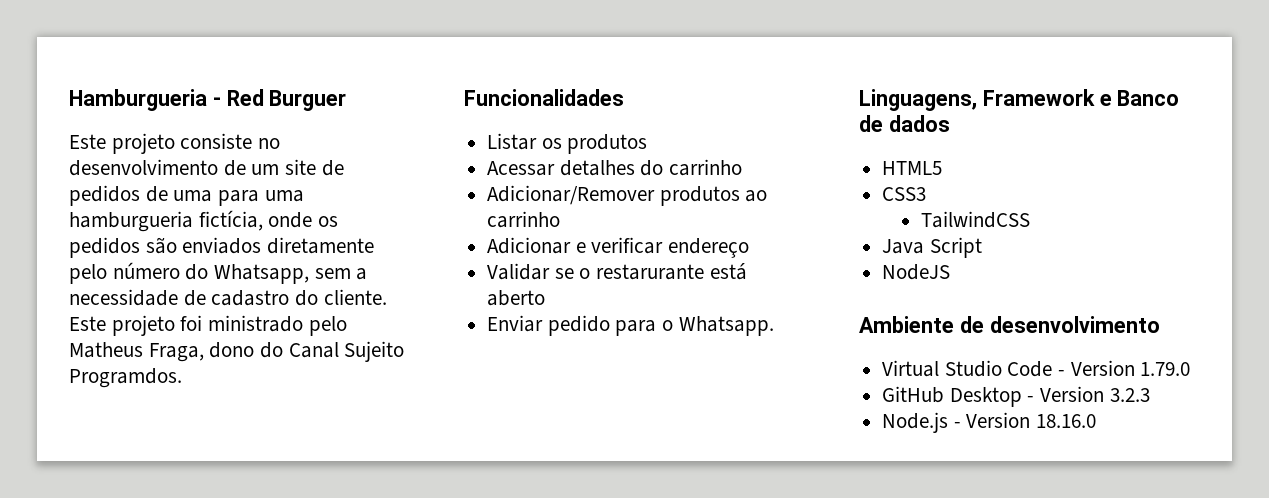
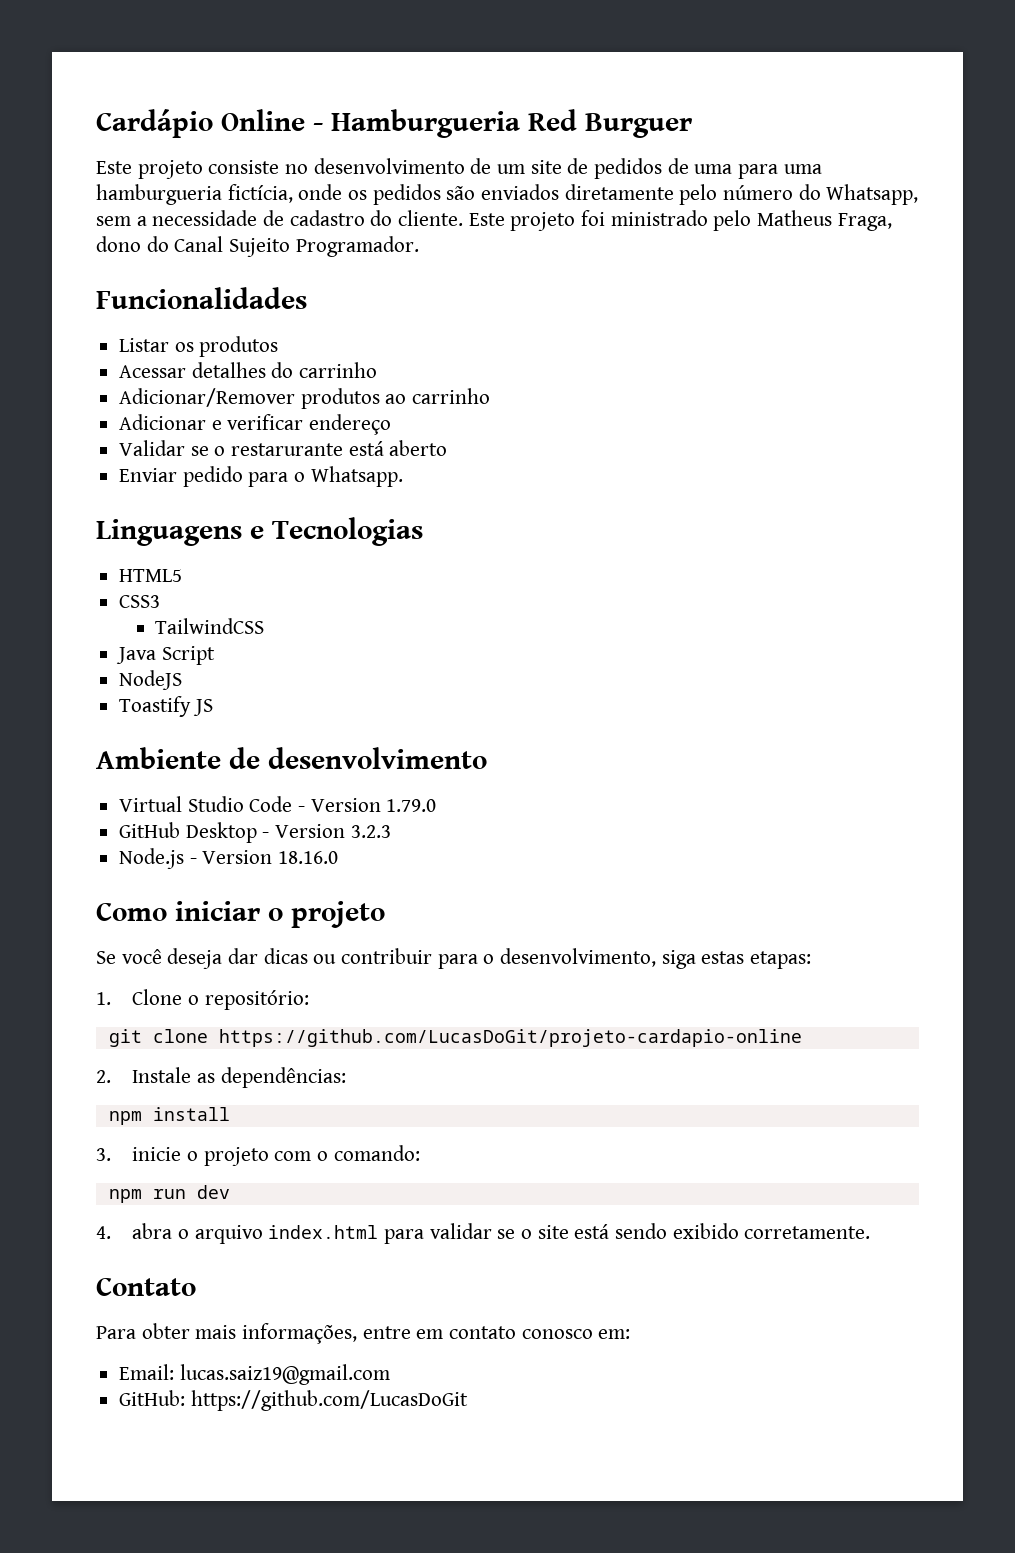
- Hamburgueria - Red Burguer
+ Cardápio Online - Hamburgueria Red Burguer
- Este projeto foi ministrado pelo Matheus Fraga, dono do Canal Sujeito Programdos.
+ Este projeto foi ministrado pelo Matheus Fraga, dono do Canal Sujeito Programador.
- Linguagens, Framework e Banco de dados
+ Linguagens e Tecnologias
+ Toastify JS
+ Como iniciar o projeto
+ Se você deseja dar dicas ou contribuir para o desenvolvimento, siga estas etapas:
+ 1. Clone o repositório:
+ git clone https://github.com/LucasDoGit/projeto-cardapio-online
+ 2. Instale as dependências:
+ npm install
+ 3. inicie o projeto com o comando:
+ npm run dev
+ 4. abra o arquivo index.html para validar se o site está sendo exibido corretamente.
+ Contato
+ Para obter mais informações, entre em contato conosco em:
+ Email: lucas.saiz19@gmail.com
+ GitHub: https://github.com/LucasDoGit

